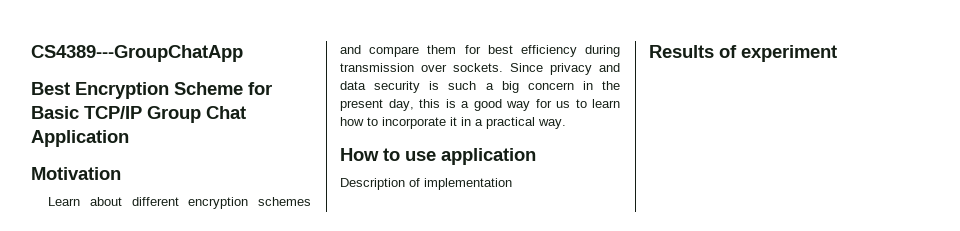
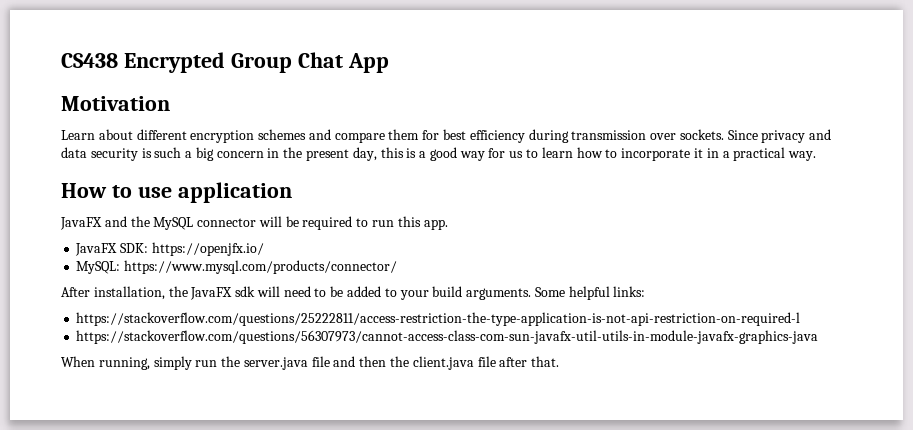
- CS4389---GroupChatApp
- Best Encryption Scheme for Basic TCP/IP Group Chat Application
+ CS438 Encrypted Group Chat App
- Description of implementation
- Results of experiment
+ JavaFX and the MySQL connector will be required to run this app.
+ JavaFX SDK: https://openjfx.io/
+ MySQL: https://www.mysql.com/products/connector/
+ After installation, the JavaFX sdk will need to be added to your build arguments. Some helpful links:
+ https://stackoverflow.com/questions/25222811/access-restriction-the-type-application-is-not-api-restriction-on-required-l
+ https://stackoverflow.com/questions/56307973/cannot-access-class-com-sun-javafx-util-utils-in-module-javafx-graphics-java
+ When running, simply run the server.java file and then the client.java file after that.

